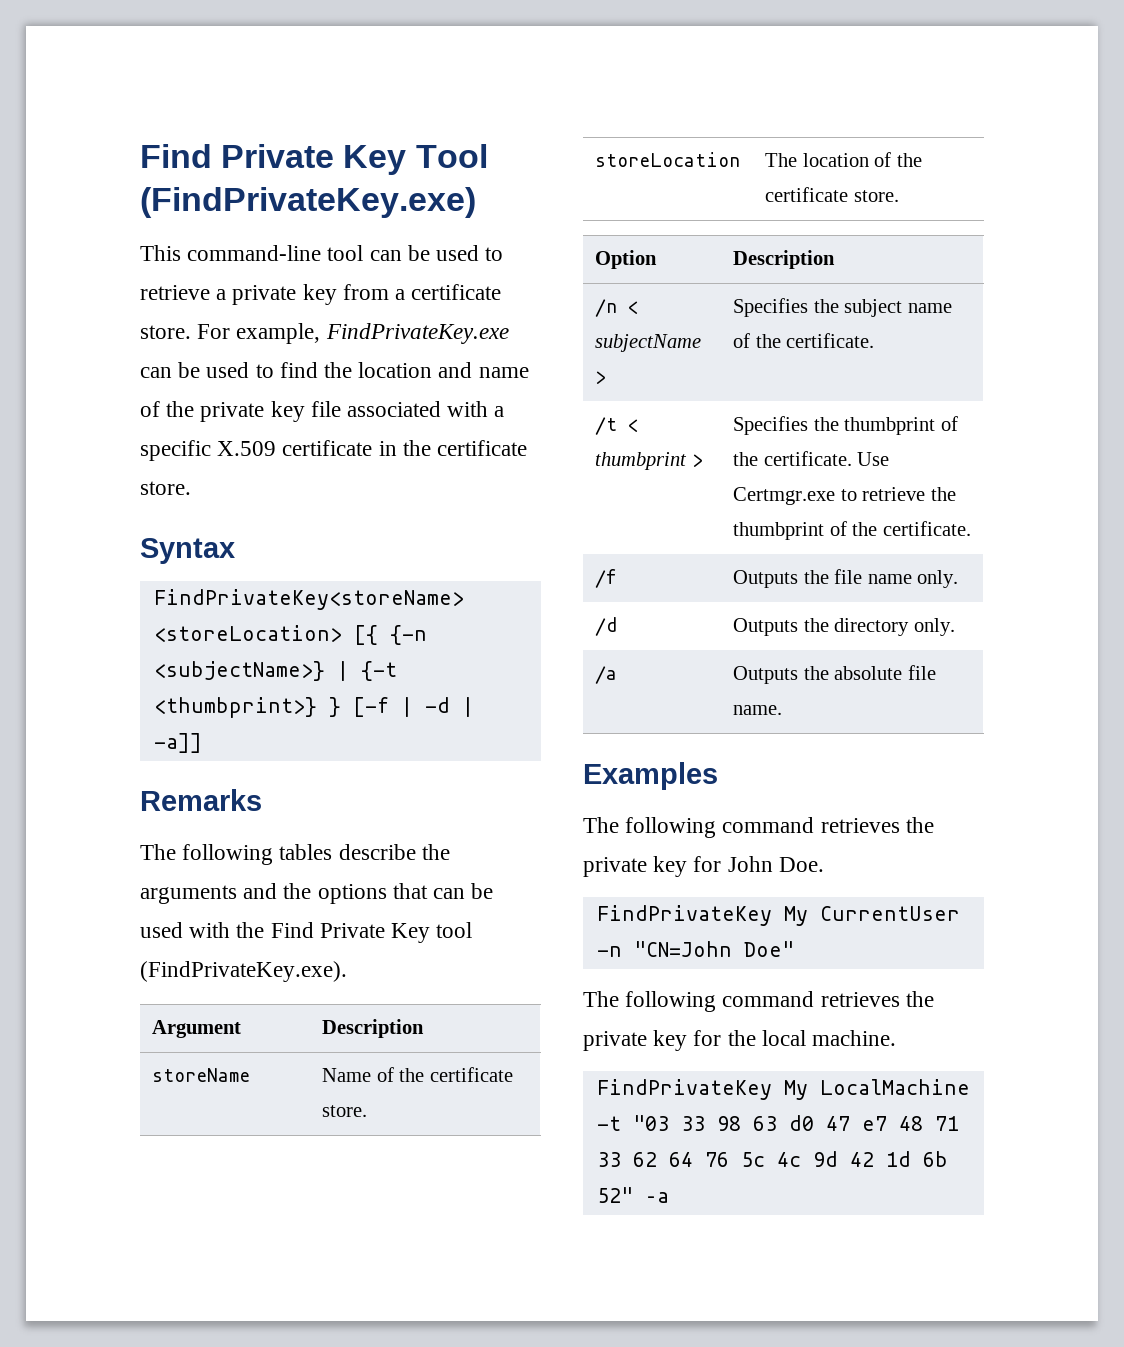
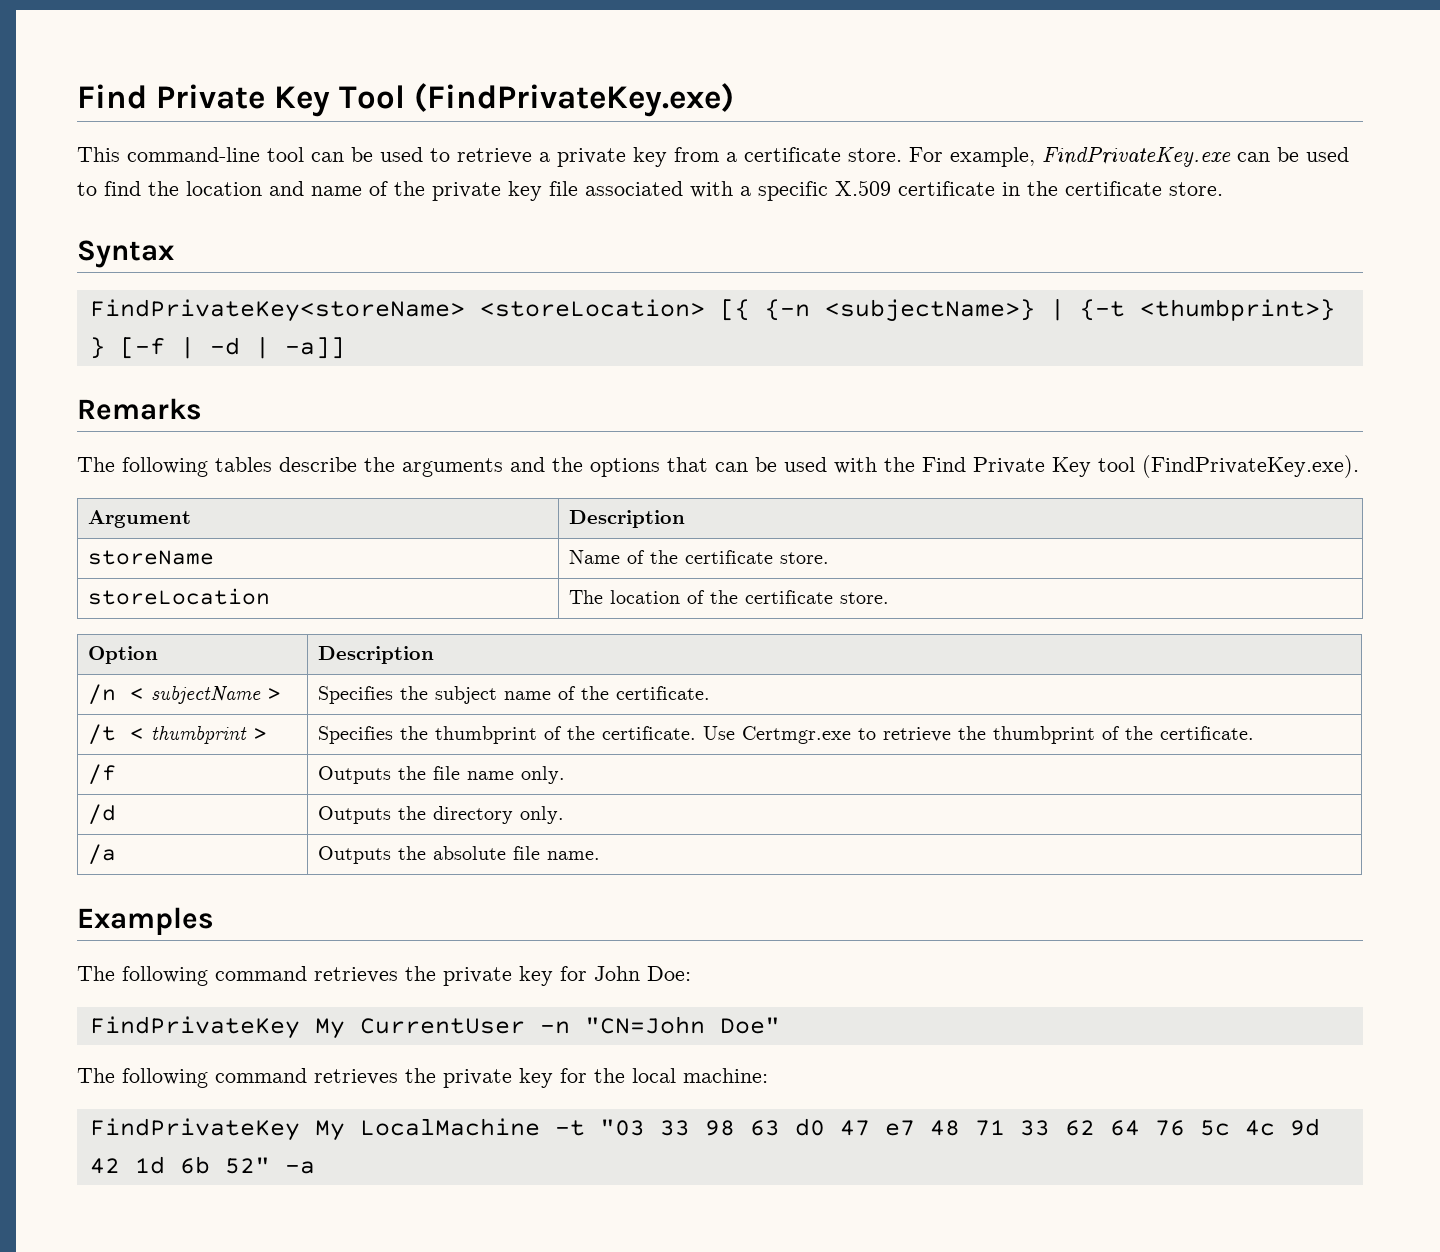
- The following command retrieves the private key for John Doe.
+ The following command retrieves the private key for John Doe:
- The following command retrieves the private key for the local machine.
+ The following command retrieves the private key for the local machine:

